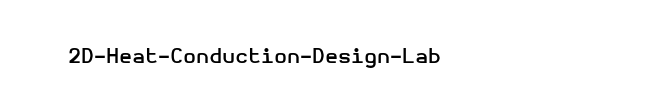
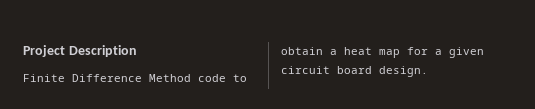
- 2D-Heat-Conduction-Design-Lab
+ Project Description
+ Finite Difference Method code to obtain a heat map for a given circuit board design.

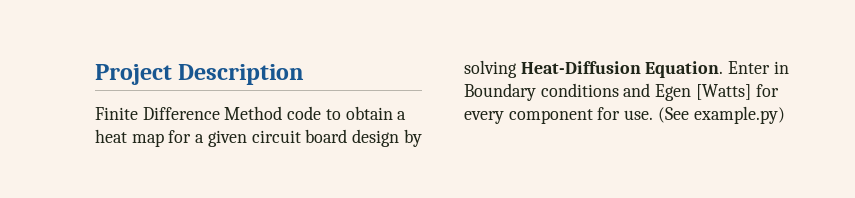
- Finite Difference Method code to obtain a heat map for a given circuit board design.
+ Finite Difference Method code to obtain a heat map for a given circuit board design by solving Heat-Diffusion Equation. Enter in Boundary conditions and Egen [Watts] for every component for use. (See example.py)

